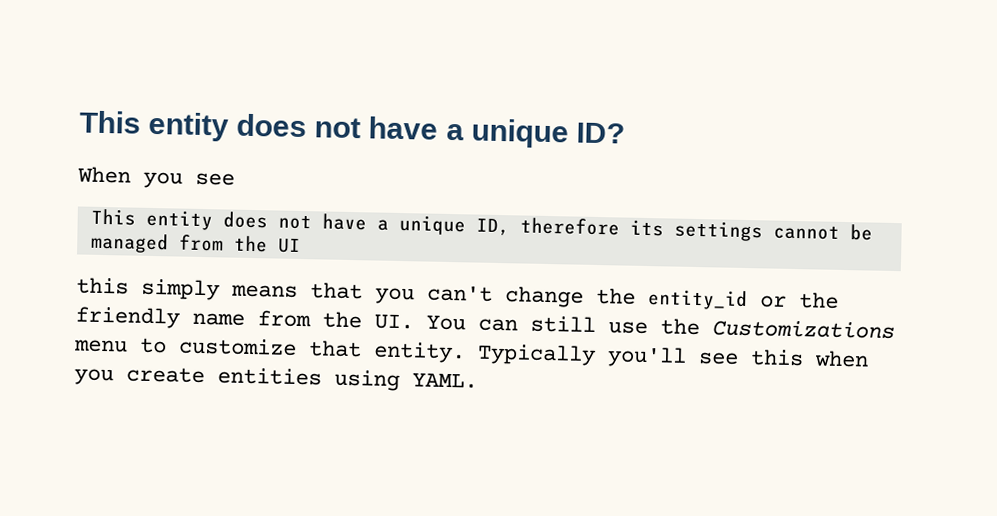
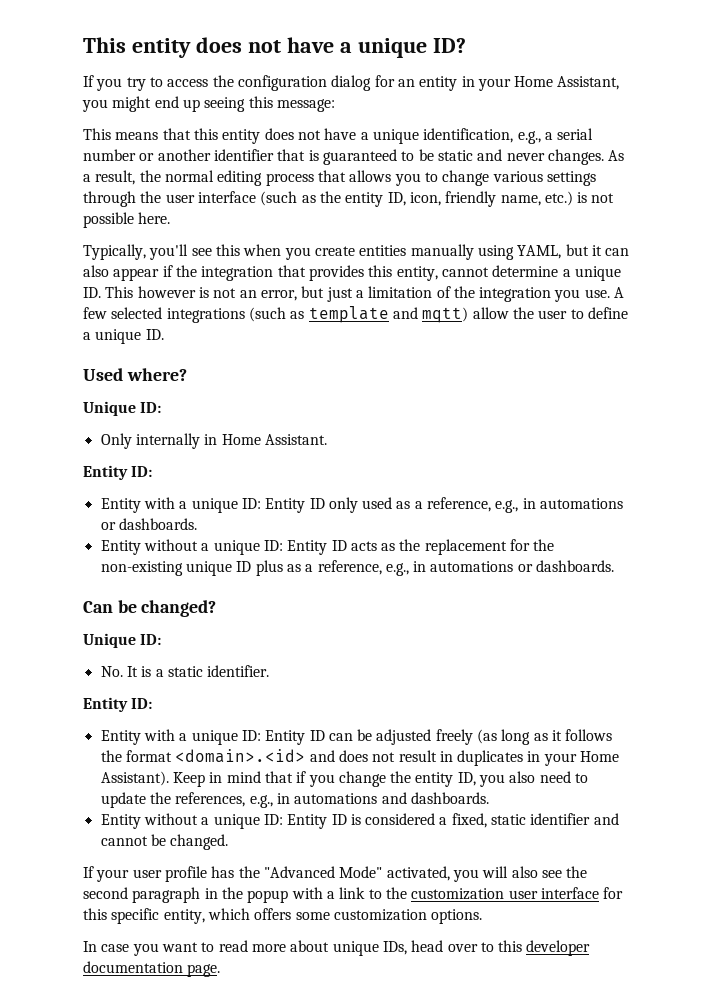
- When you see
- This entity does not have a unique ID, therefore its settings cannot be managed from the UI
- this simply means that you can't change the entity_id or the friendly name from the UI. You can still use the Customizations menu to customize that entity. Typically you'll see this when you create entities using YAML.
+ If you try to access the configuration dialog for an entity in your Home Assistant, you might end up seeing this message:
+ This means that this entity does not have a unique identification, e.g., a serial number or another identifier that is guaranteed to be static and never changes. As a result, the normal editing process that allows you to change various settings through the user interface (such as the entity ID, icon, friendly name, etc.) is not possible here.
+ Typically, you'll see this when you create entities manually using YAML, but it can also appear if the integration that provides this entity, cannot determine a unique ID. This however is not an error, but just a limitation of the integration you use. A few selected integrations (such as template and mqtt) allow the user to define a unique ID.
+ Used where?
+ Unique ID:
+ Only internally in Home Assistant.
+ Entity ID:
+ Entity with a unique ID: Entity ID only used as a reference, e.g., in automations or dashboards.
+ Entity without a unique ID: Entity ID acts as the replacement for the non-existing unique ID plus as a reference, e.g., in automations or dashboards.
+ Can be changed?
+ Unique ID:
+ No. It is a static identifier.
+ Entity ID:
+ Entity with a unique ID: Entity ID can be adjusted freely (as long as it follows the format <domain>.<id> and does not result in duplicates in your Home Assistant). Keep in mind that if you change the entity ID, you also need to update the references, e.g., in automations and dashboards.
+ Entity without a unique ID: Entity ID is considered a fixed, static identifier and cannot be changed.
+ If your user profile has the "Advanced Mode" activated, you will also see the second paragraph in the popup with a link to the customization user interface for this specific entity, which offers some customization options.
+ In case you want to read more about unique IDs, head over to this developer documentation page.

